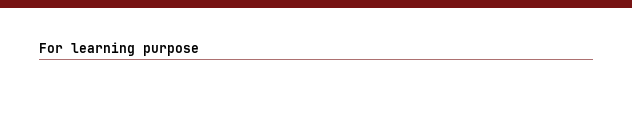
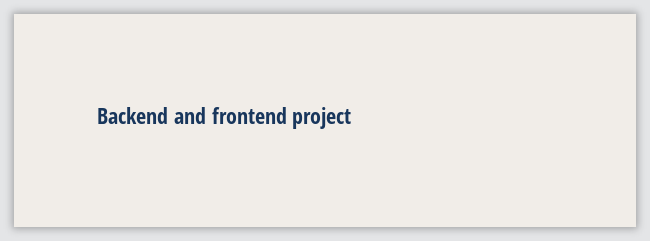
- For learning purpose
+ Backend and frontend project

